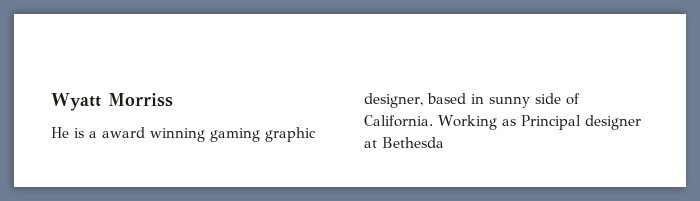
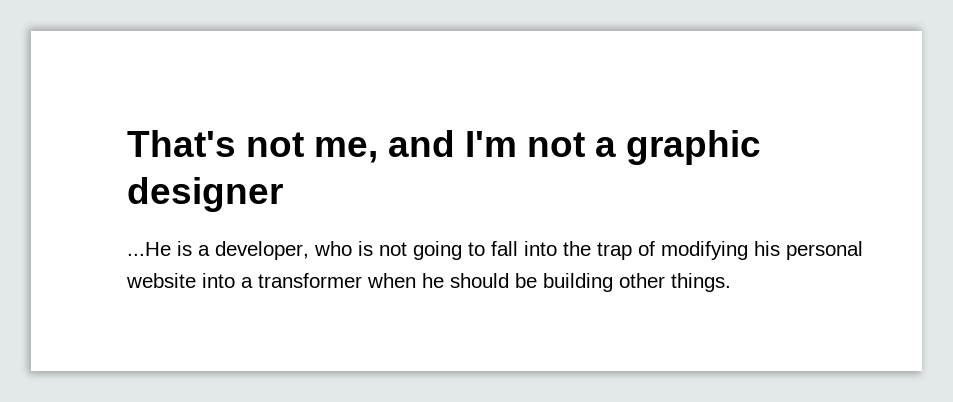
- Wyatt Morriss
- He is a award winning gaming graphic designer, based in sunny side of California. Working as Principal designer at Bethesda
+ That's not me, and I'm not a graphic designer
+ ...He is a developer, who is not going to fall into the trap of modifying his personal website into a transformer when he should be building other things.

